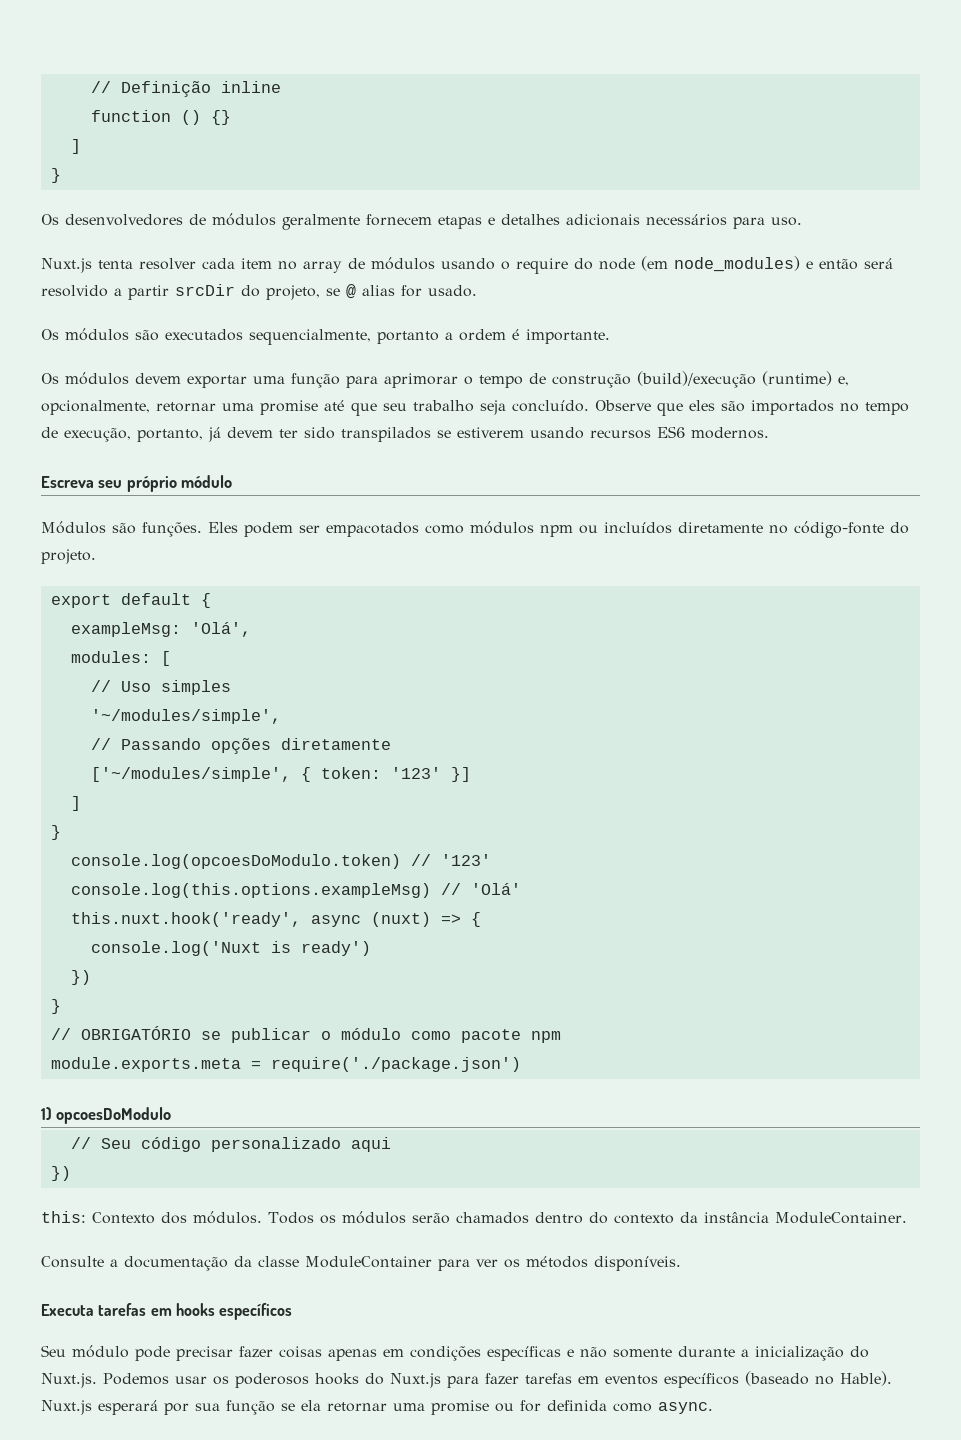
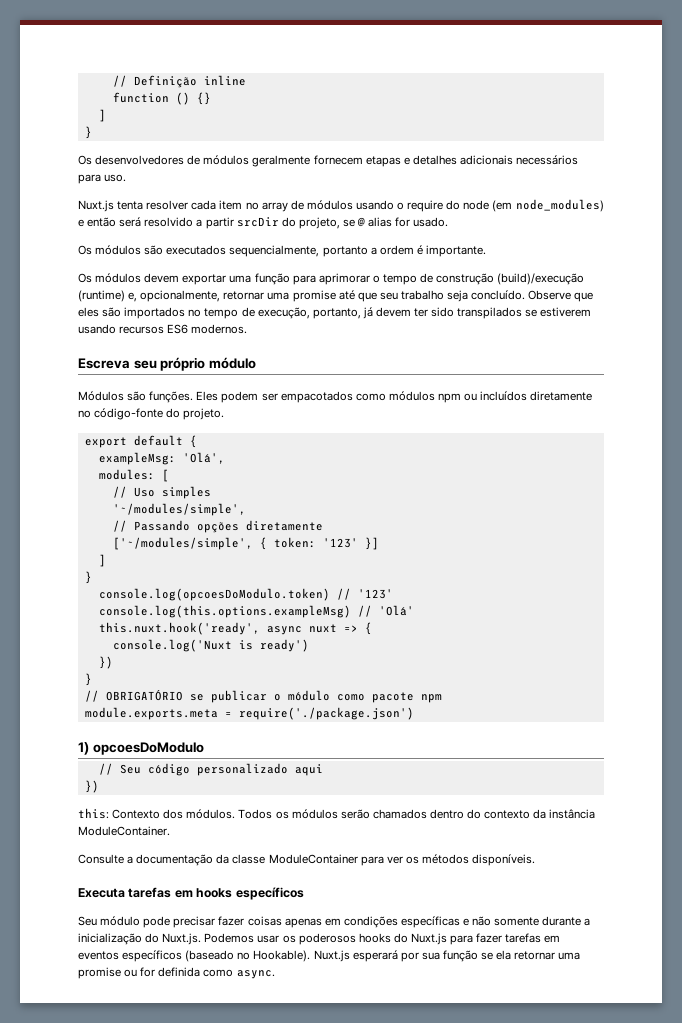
- this.nuxt.hook('ready', async (nuxt) => {
+ this.nuxt.hook('ready', async nuxt => {
- Seu módulo pode precisar fazer coisas apenas em condições específicas e não somente durante a inicialização do Nuxt.js. Podemos usar os poderosos hooks do Nuxt.js para fazer tarefas em eventos específicos (baseado no Hable).
+ Seu módulo pode precisar fazer coisas apenas em condições específicas e não somente durante a inicialização do Nuxt.js. Podemos usar os poderosos hooks do Nuxt.js para fazer tarefas em eventos específicos (baseado no Hookable).

